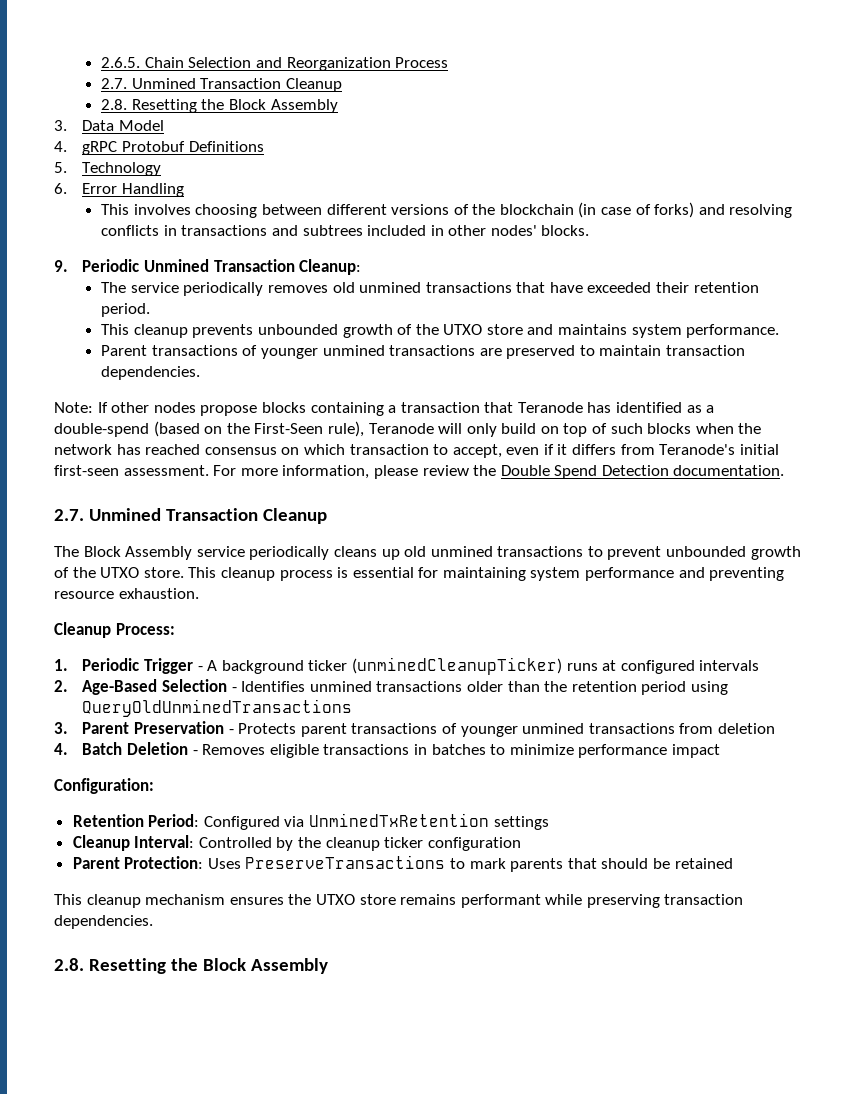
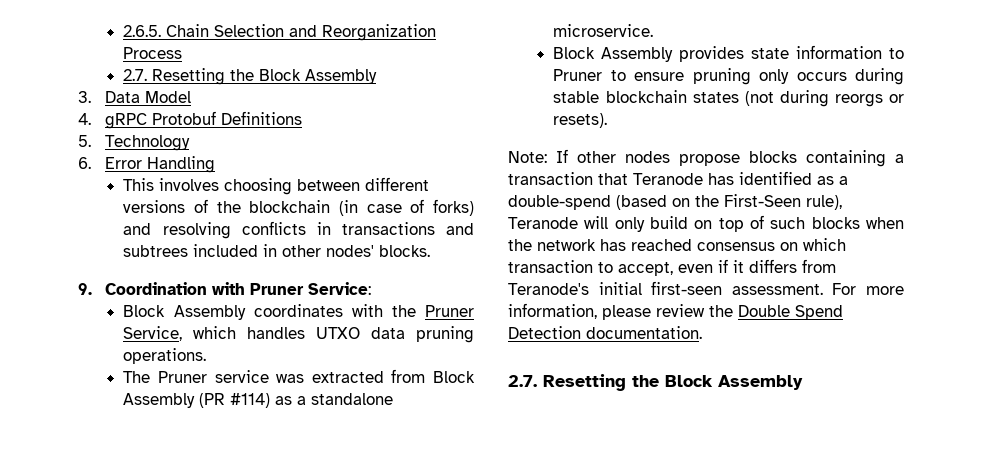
  2.6.5. Chain Selection and Reorganization Process
- 2.7. Unmined Transaction Cleanup
- 2.8. Resetting the Block Assembly
+ 2.7. Resetting the Block Assembly
- 9. Periodic Unmined Transaction Cleanup:
- The service periodically removes old unmined transactions that have exceeded their retention period.
- This cleanup prevents unbounded growth of the UTXO store and maintains system performance.
- Parent transactions of younger unmined transactions are preserved to maintain transaction dependencies.
+ 9. Coordination with Pruner Service:
+ Block Assembly coordinates with the Pruner Service, which handles UTXO data pruning operations.
+ The Pruner service was extracted from Block Assembly (PR #114) as a standalone microservice.
+ Block Assembly provides state information to Pruner to ensure pruning only occurs during stable blockchain states (not during reorgs or resets).
  For more information, please review the Double Spend Detection documentation.
- 2.7. Unmined Transaction Cleanup
- The Block Assembly service periodically cleans up old unmined transactions to prevent unbounded growth of the UTXO store. This cleanup process is essential for maintaining system performance and preventing resource exhaustion.
- Cleanup Process:
- 1. Periodic Trigger - A background ticker (unminedCleanupTicker) runs at configured intervals
- 2. Age-Based Selection - Identifies unmined transactions older than the retention period using QueryOldUnminedTransactions
- 3. Parent Preservation - Protects parent transactions of younger unmined transactions from deletion
- 4. Batch Deletion - Removes eligible transactions in batches to minimize performance impact
- Configuration:
- Retention Period: Configured via UnminedTxRetention settings
- Cleanup Interval: Controlled by the cleanup ticker configuration
- Parent Protection: Uses PreserveTransactions to mark parents that should be retained
- This cleanup mechanism ensures the UTXO store remains performant while preserving transaction dependencies.
- 2.8. Resetting the Block Assembly
+ 2.7. Resetting the Block Assembly

